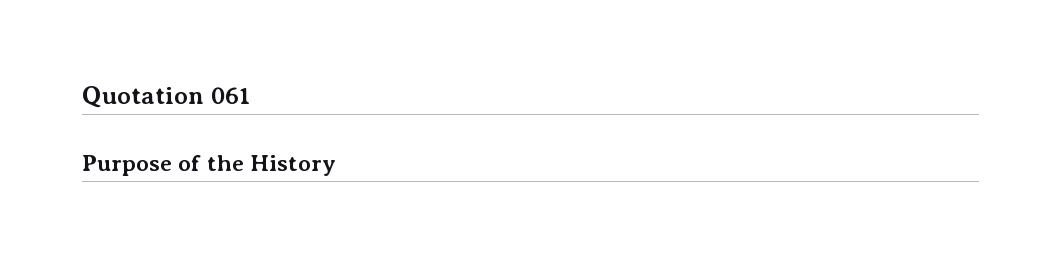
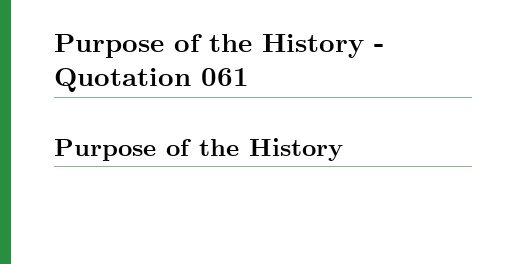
- Quotation 061
+ Purpose of the History - Quotation 061

